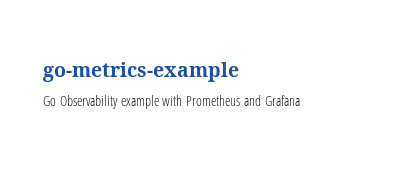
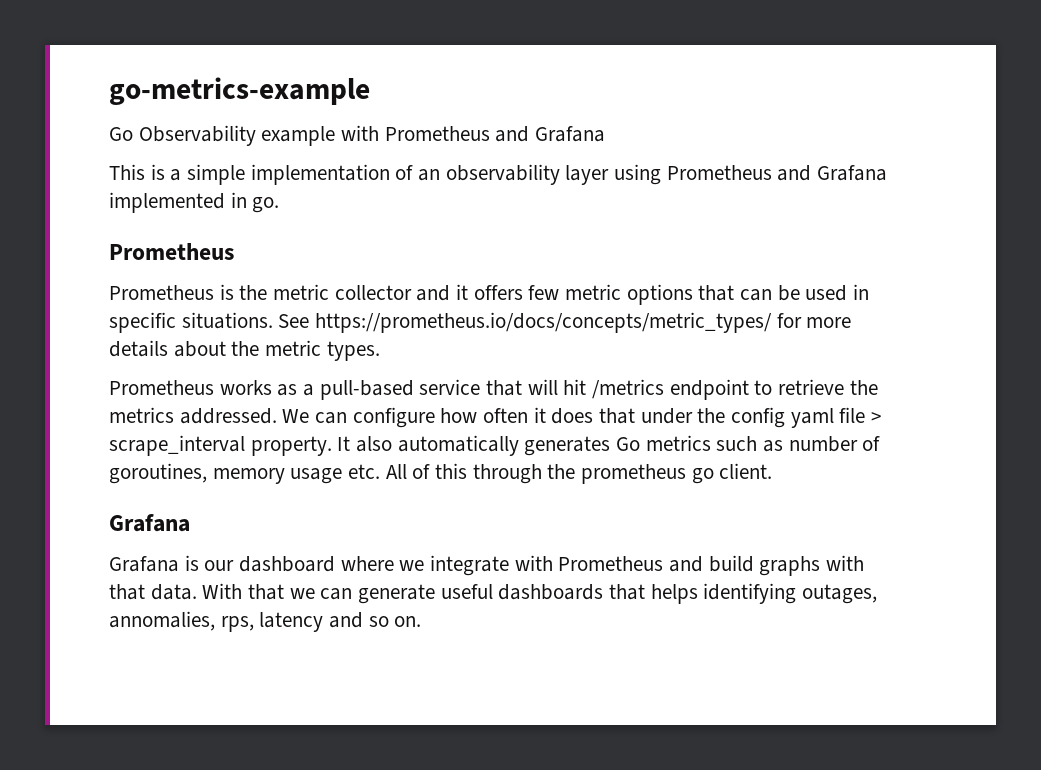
+ This is a simple implementation of an observability layer using Prometheus and Grafana implemented in go.
+ Prometheus
+ Prometheus is the metric collector and it offers few metric options that can be used in specific situations. See https://prometheus.io/docs/concepts/metric_types/ for more details about the metric types.
+ Prometheus works as a pull-based service that will hit /metrics endpoint to retrieve the metrics addressed. We can configure how often it does that under the config yaml file > scrape_interval property. It also automatically generates Go metrics such as number of goroutines, memory usage etc. All of this through the prometheus go client.
+ Grafana
+ Grafana is our dashboard where we integrate with Prometheus and build graphs with that data. With that we can generate useful dashboards that helps identifying outages, annomalies, rps, latency and so on.

